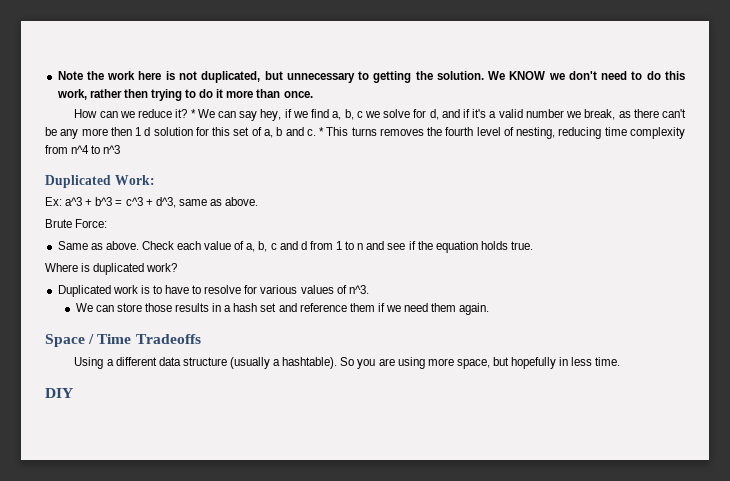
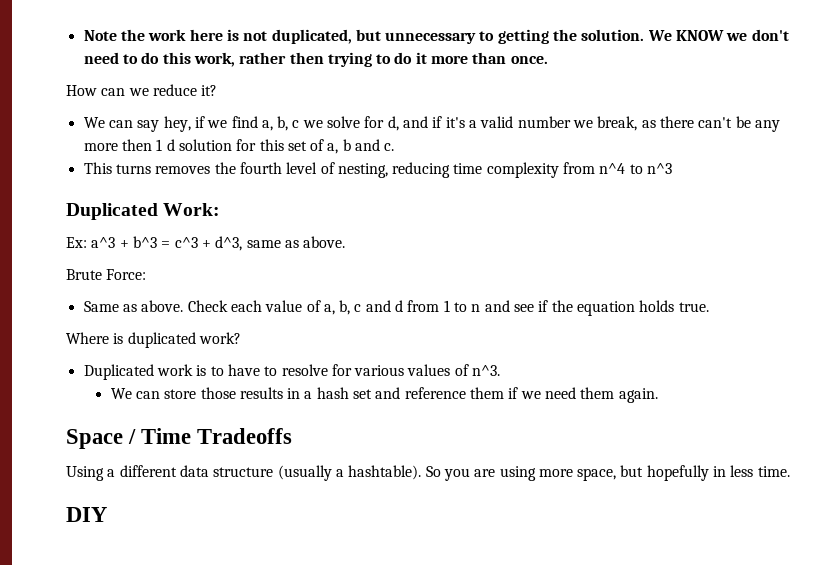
- How can we reduce it? * We can say hey, if we find a, b, c we solve for d, and if it's a valid number we break, as there can't be any more then 1 d solution for this set of a, b and c. * This turns removes the fourth level of nesting, reducing time complexity from n^4 to n^3
+ How can we reduce it?
+ We can say hey, if we find a, b, c we solve for d, and if it's a valid number we break, as there can't be any more then 1 d solution for this set of a, b and c.
+ This turns removes the fourth level of nesting, reducing time complexity from n^4 to n^3

